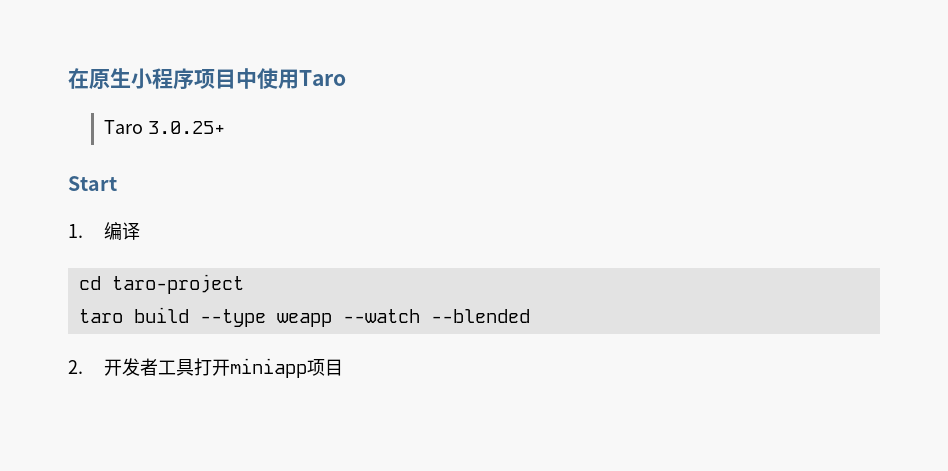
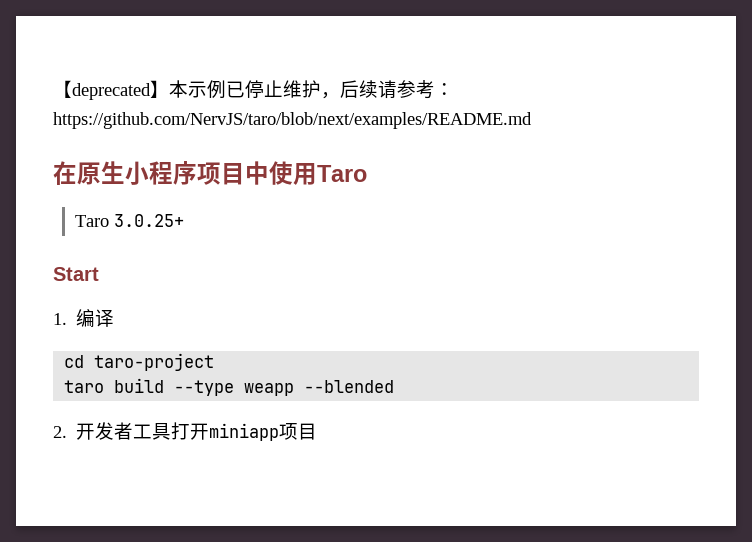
+ 【deprecated】本示例已停止维护，后续请参考：https://github.com/NervJS/taro/blob/next/examples/README.md
- taro build --type weapp --watch --blended
+ taro build --type weapp --blended

